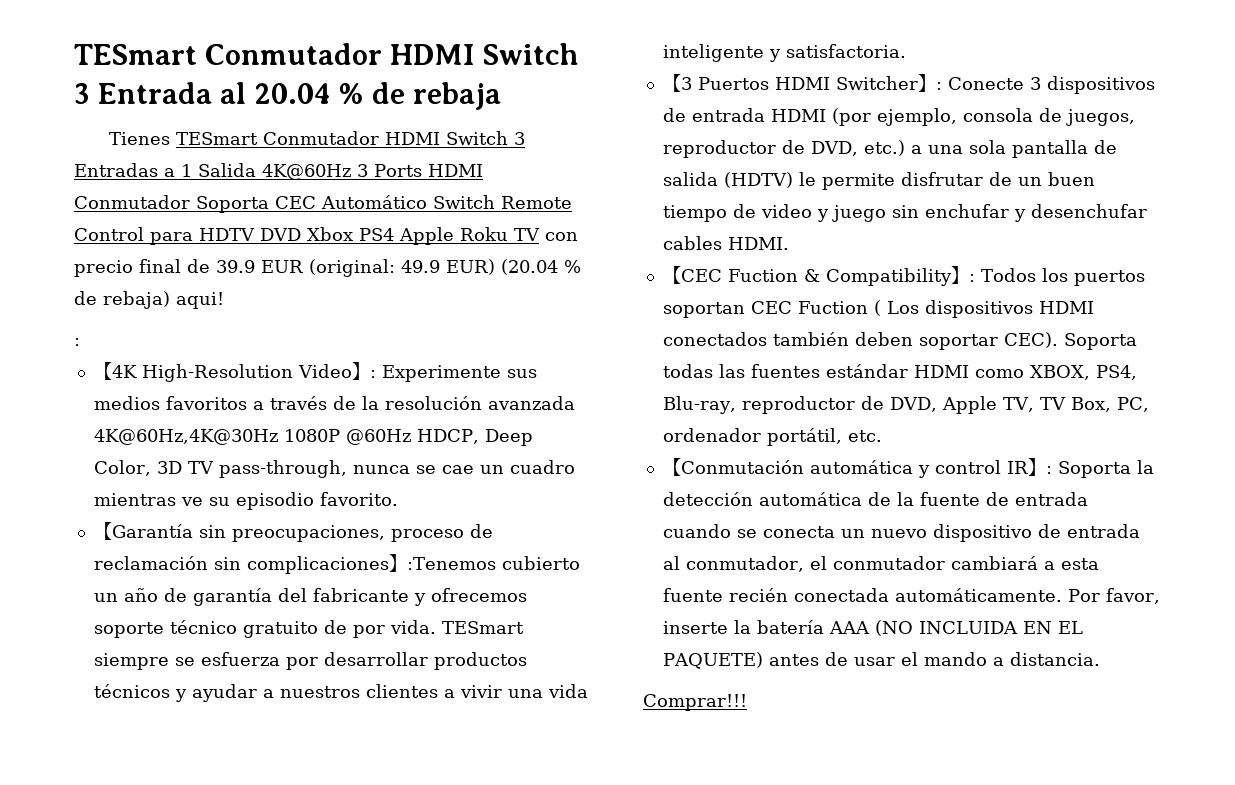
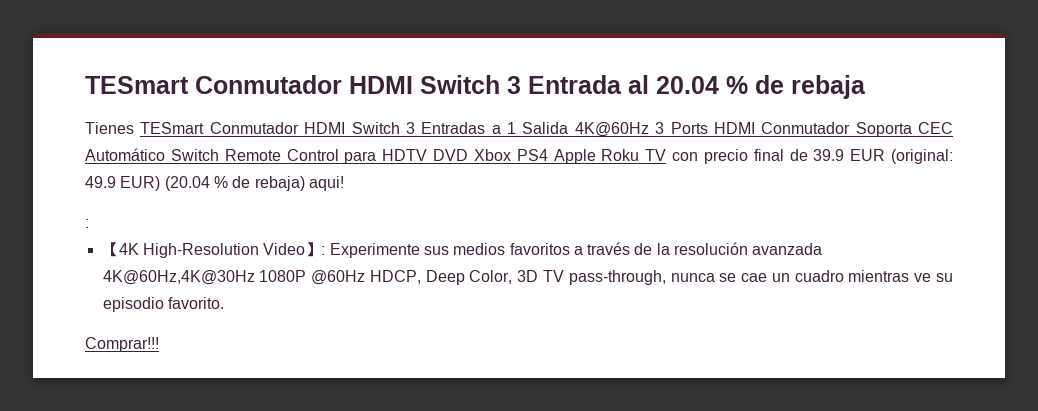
- 【Garantía sin preocupaciones, proceso de reclamación sin complicaciones】:Tenemos cubierto un año de garantía del fabricante y ofrecemos soporte técnico gratuito de por vida. TESmart siempre se esfuerza por desarrollar productos técnicos y ayudar a nuestros clientes a vivir una vida inteligente y satisfactoria.
- 【3 Puertos HDMI Switcher】: Conecte 3 dispositivos de entrada HDMI (por ejemplo, consola de juegos, reproductor de DVD, etc.) a una sola pantalla de salida (HDTV) le permite disfrutar de un buen tiempo de video y juego sin enchufar y desenchufar cables HDMI.
- 【CEC Fuction & Compatibility】: Todos los puertos soportan CEC Fuction ( Los dispositivos HDMI conectados también deben soportar CEC). Soporta todas las fuentes estándar HDMI como XBOX, PS4, Blu-ray, reproductor de DVD, Apple TV, TV Box, PC, ordenador portátil, etc.
- 【Conmutación automática y control IR】: Soporta la detección automática de la fuente de entrada cuando se conecta un nuevo dispositivo de entrada al conmutador, el conmutador cambiará a esta fuente recién conectada automáticamente. Por favor, inserte la batería AAA (NO INCLUIDA EN EL PAQUETE) antes de usar el mando a distancia.

